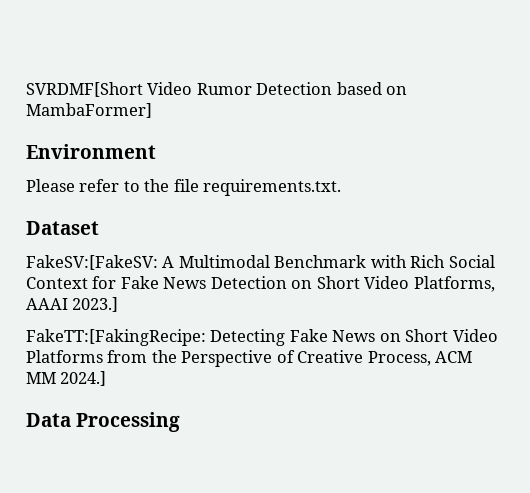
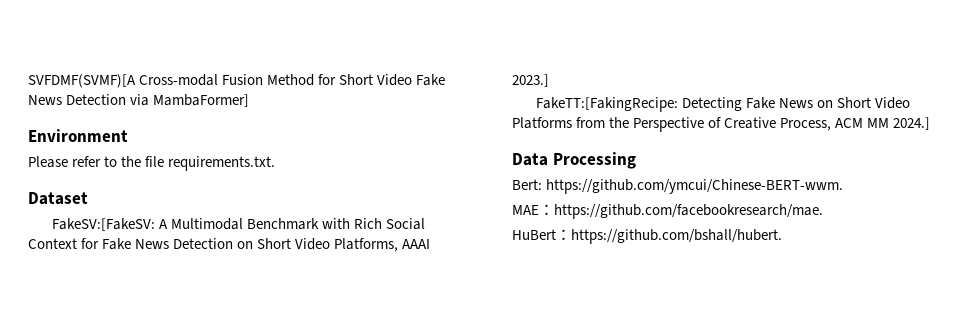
- SVRDMF[Short Video Rumor Detection based on MambaFormer]
+ SVFDMF(SVMF)[A Cross-modal Fusion Method for Short Video Fake News Detection via MambaFormer]
+ Bert: https://github.com/ymcui/Chinese-BERT-wwm.
+ MAE：https://github.com/facebookresearch/mae.
+ HuBert：https://github.com/bshall/hubert.

